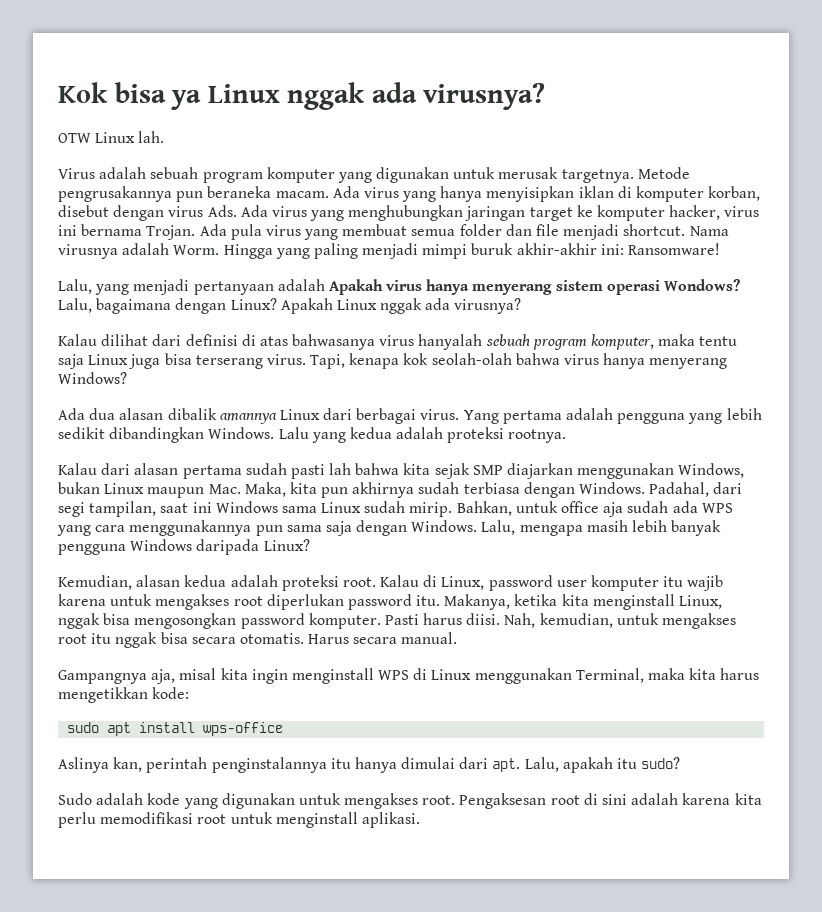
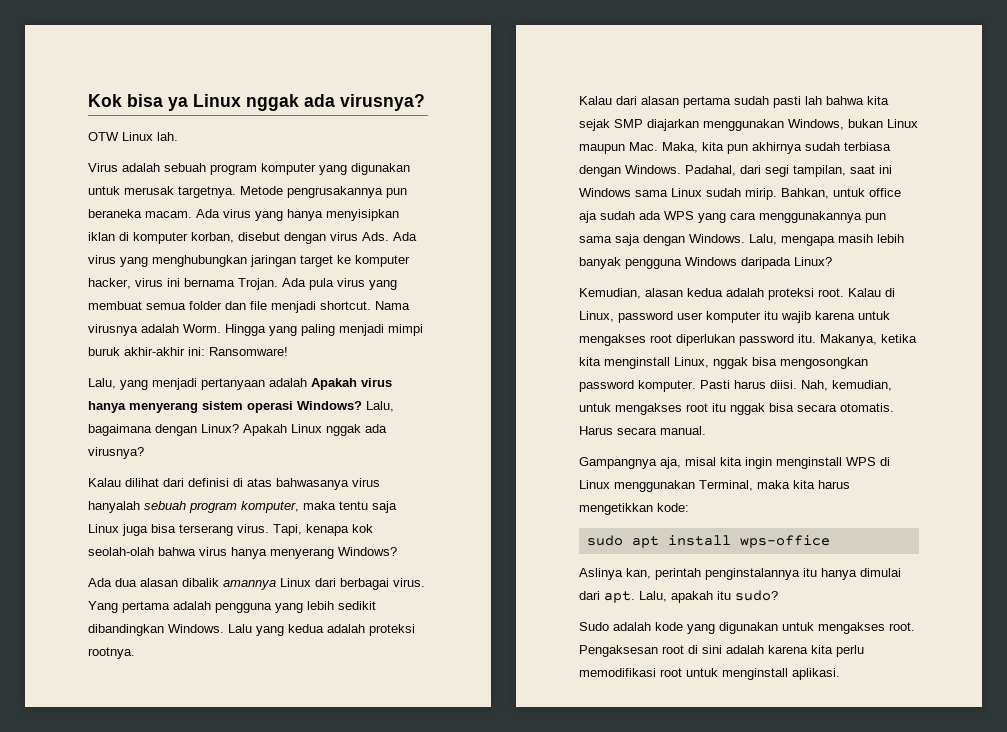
- Lalu, yang menjadi pertanyaan adalah Apakah virus hanya menyerang sistem operasi Wondows?
+ Lalu, yang menjadi pertanyaan adalah Apakah virus hanya menyerang sistem operasi Windows?

